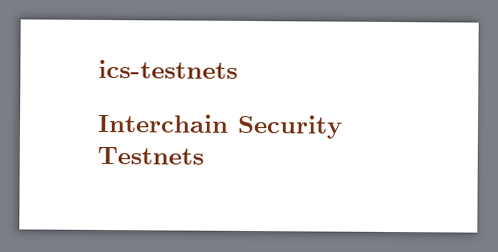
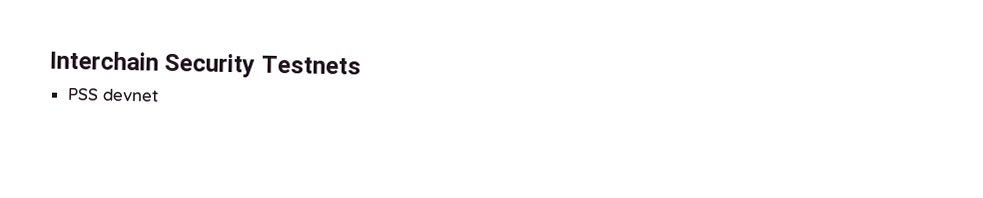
- ics-testnets
+ PSS devnet

